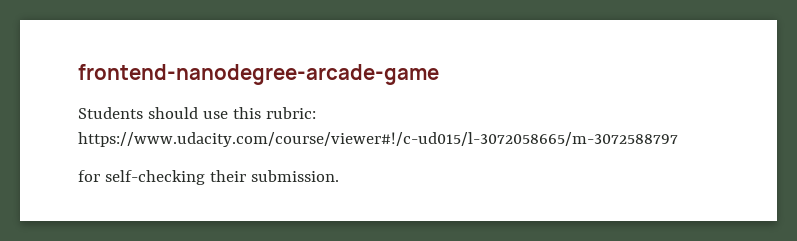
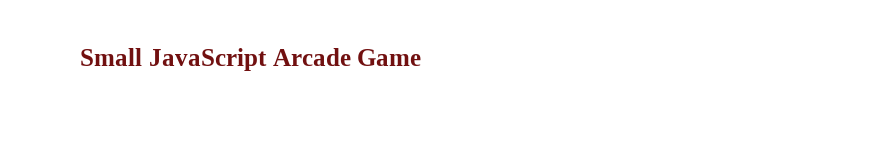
- frontend-nanodegree-arcade-game
- Students should use this rubric: https://www.udacity.com/course/viewer#!/c-ud015/l-3072058665/m-3072588797
- for self-checking their submission.
+ Small JavaScript Arcade Game

